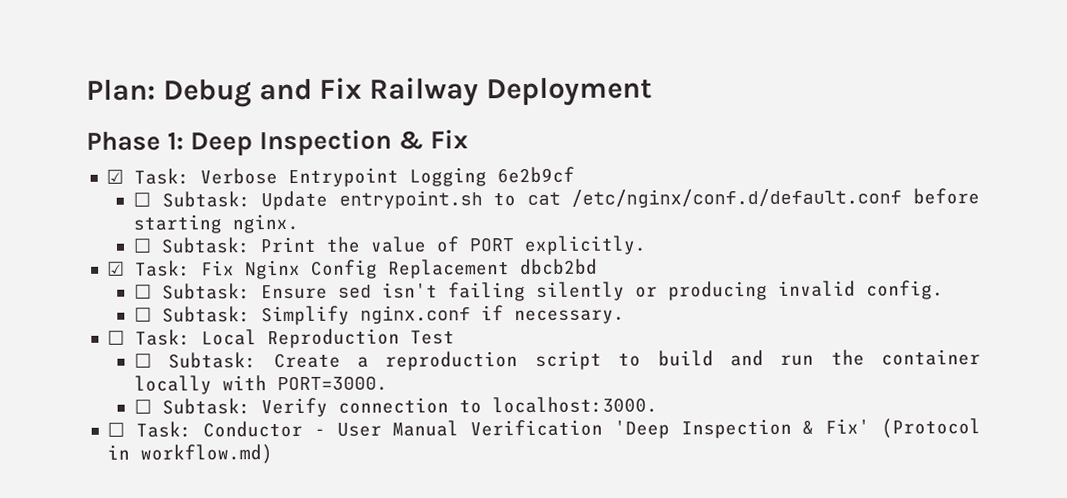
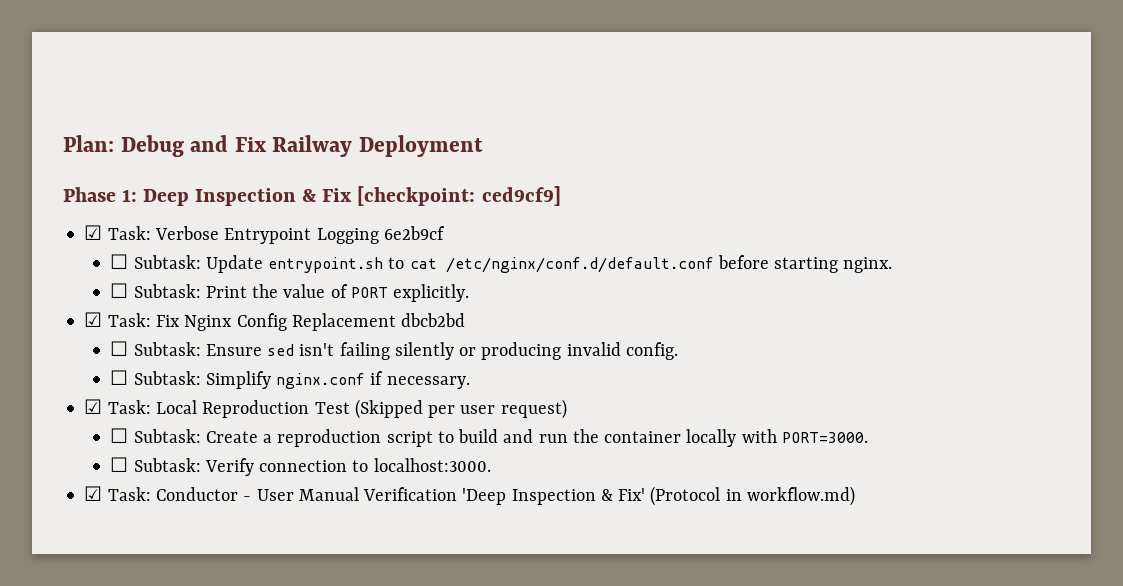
- Phase 1: Deep Inspection & Fix
+ Phase 1: Deep Inspection & Fix [checkpoint: ced9cf9]
- ☐ Task: Local Reproduction Test
+ ☑ Task: Local Reproduction Test (Skipped per user request)
- ☐ Task: Conductor - User Manual Verification 'Deep Inspection & Fix' (Protocol in workflow.md)
+ ☑ Task: Conductor - User Manual Verification 'Deep Inspection & Fix' (Protocol in workflow.md)

